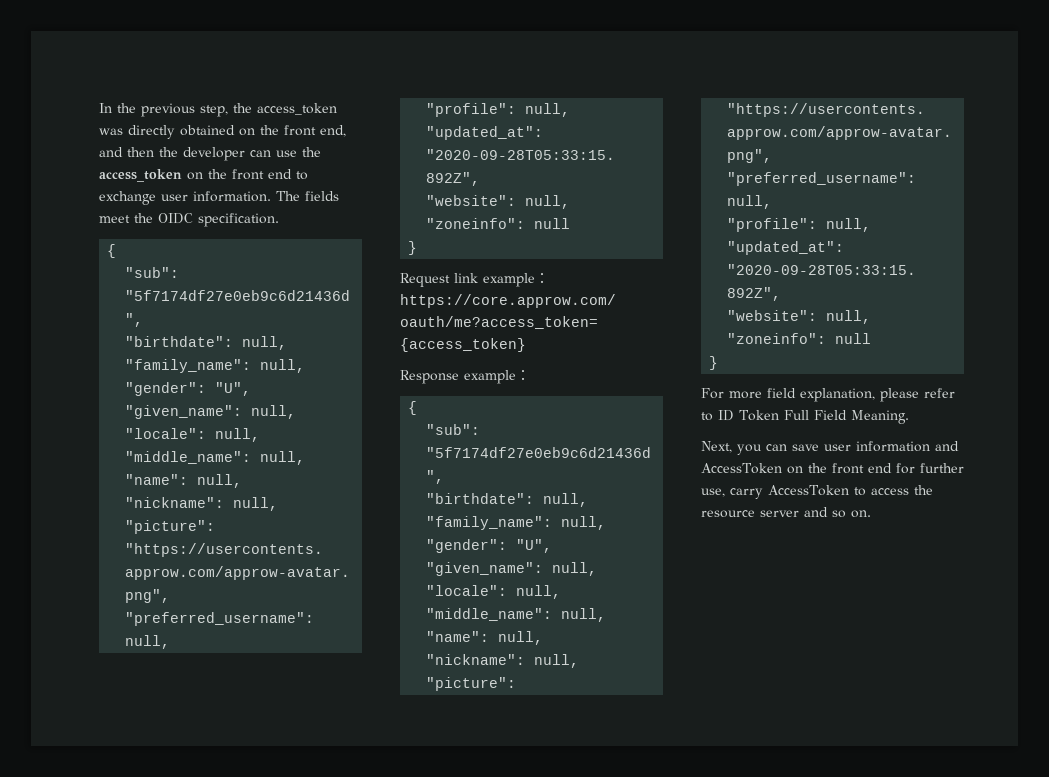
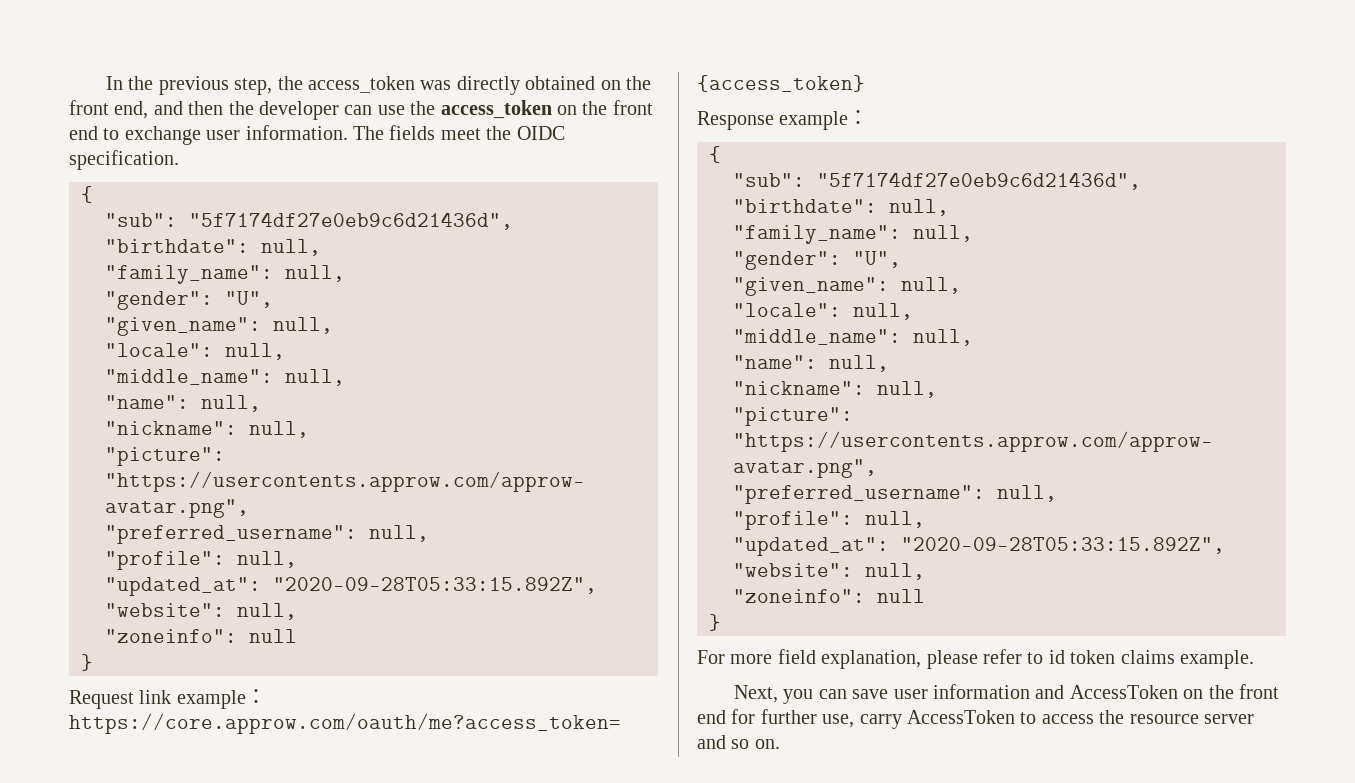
- For more field explanation, please refer to ID Token Full Field Meaning.
+ For more field explanation, please refer to id token claims example.

